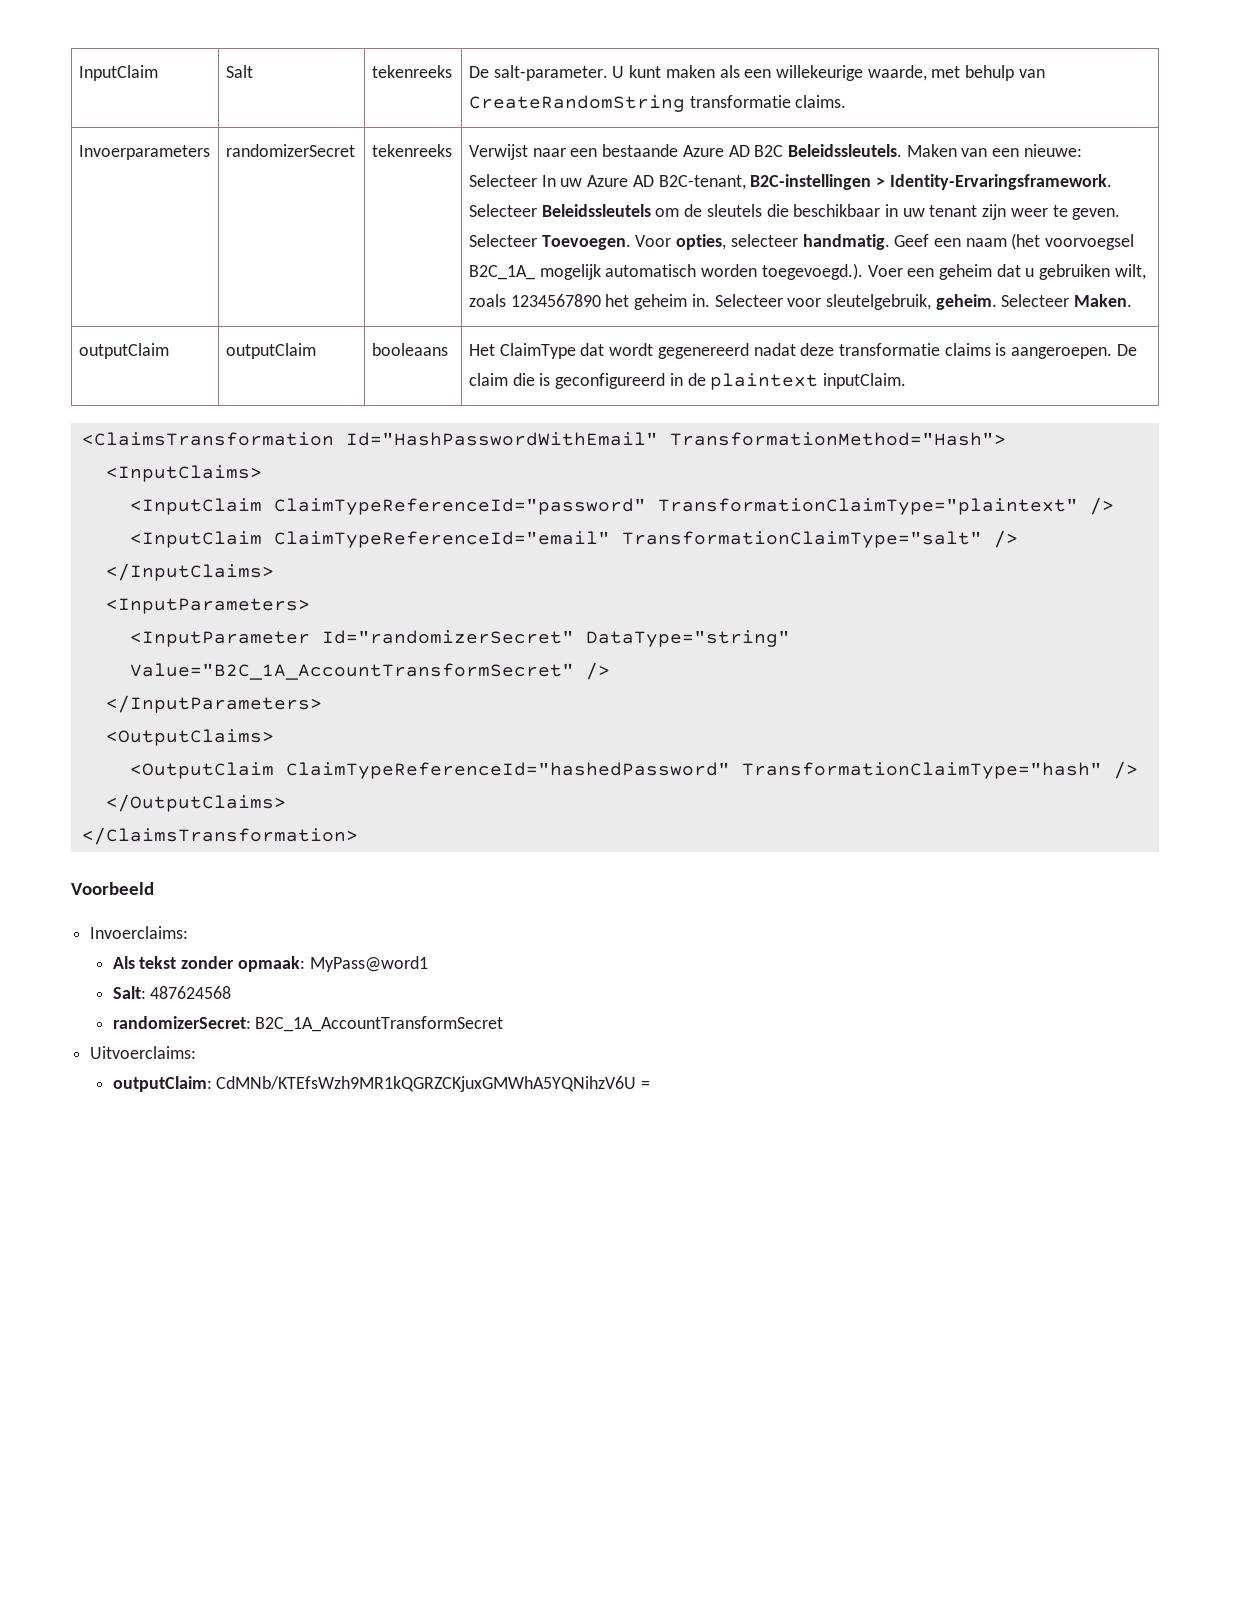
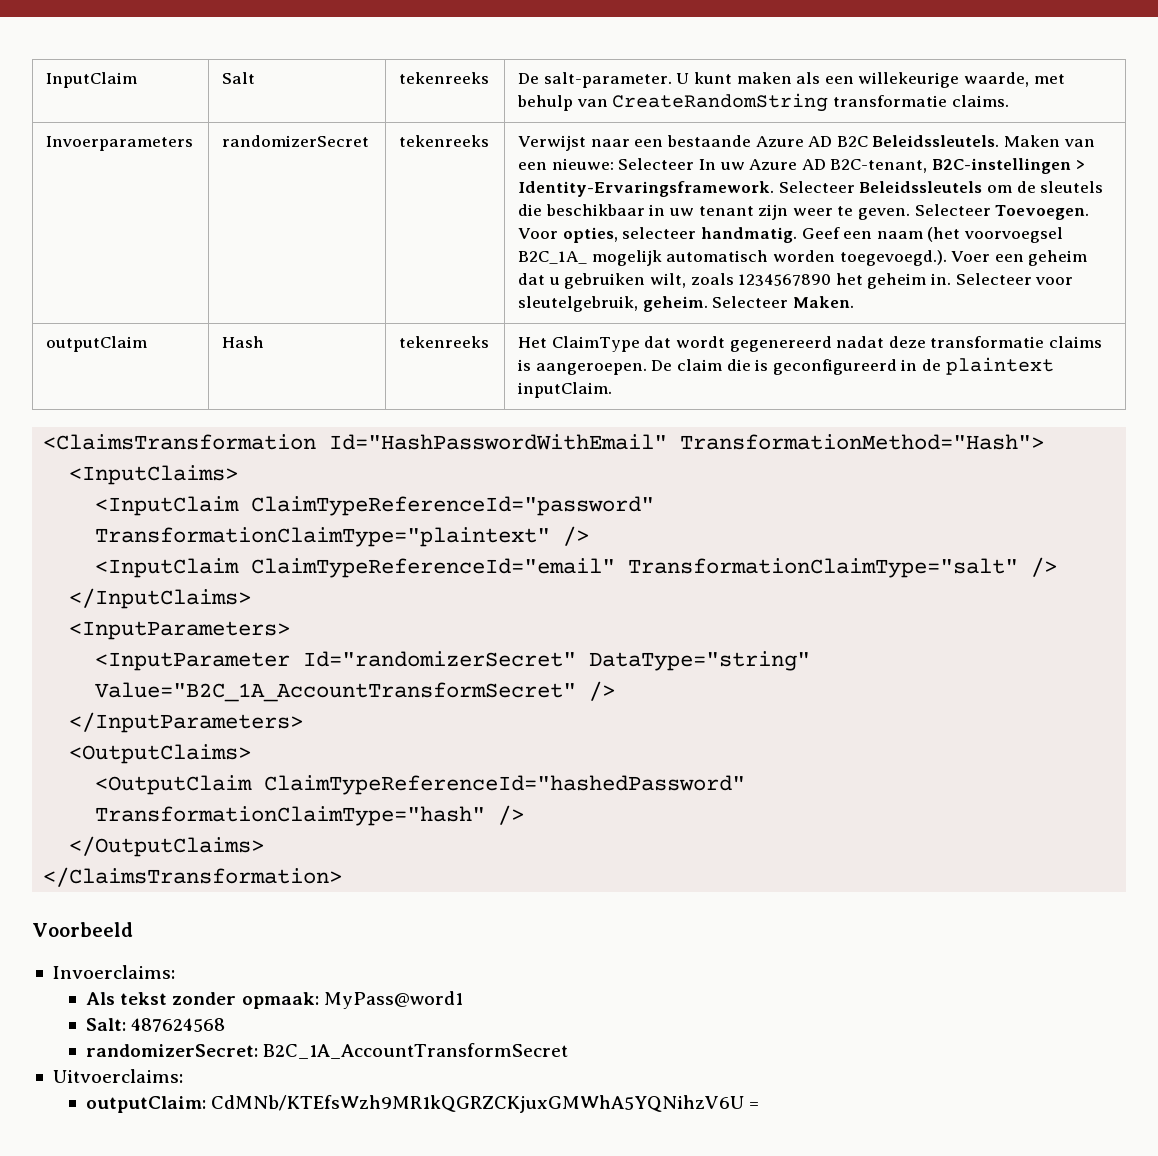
- outputClaim | outputClaim | booleaans | Het ClaimType dat wordt gegenereerd nadat deze transformatie claims is aangeroepen. De claim die is geconfigureerd in de plaintext inputClaim.
+ outputClaim | Hash | tekenreeks | Het ClaimType dat wordt gegenereerd nadat deze transformatie claims is aangeroepen. De claim die is geconfigureerd in de plaintext inputClaim.

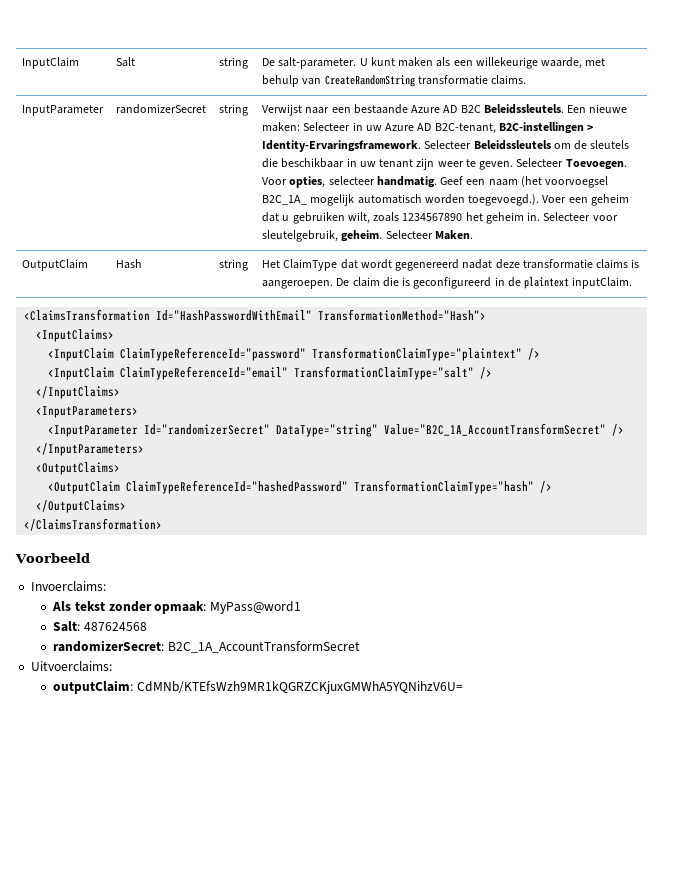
- InputClaim | Salt | tekenreeks | De salt-parameter. U kunt maken als een willekeurige waarde, met behulp van CreateRandomString transformatie claims.
+ InputClaim | Salt | string | De salt-parameter. U kunt maken als een willekeurige waarde, met behulp van CreateRandomString transformatie claims.
- Invoerparameters
+ InputParameter
- randomizerSecret | tekenreeks
+ randomizerSecret | string
- Maken van een nieuwe: Selecteer In uw Azure AD B2C-tenant, B2C-instellingen > Identity-Ervaringsframework.
+ Een nieuwe maken: Selecteer in uw Azure AD B2C-tenant, B2C-instellingen > Identity-Ervaringsframework.
- outputClaim | Hash | tekenreeks | Het ClaimType dat wordt gegenereerd nadat deze transformatie claims is aangeroepen. De claim die is geconfigureerd in de plaintext inputClaim.
+ OutputClaim | Hash | string | Het ClaimType dat wordt gegenereerd nadat deze transformatie claims is aangeroepen. De claim die is geconfigureerd in de plaintext inputClaim.
- outputClaim: CdMNb/KTEfsWzh9MR1kQGRZCKjuxGMWhA5YQNihzV6U =
+ outputClaim: CdMNb/KTEfsWzh9MR1kQGRZCKjuxGMWhA5YQNihzV6U=

